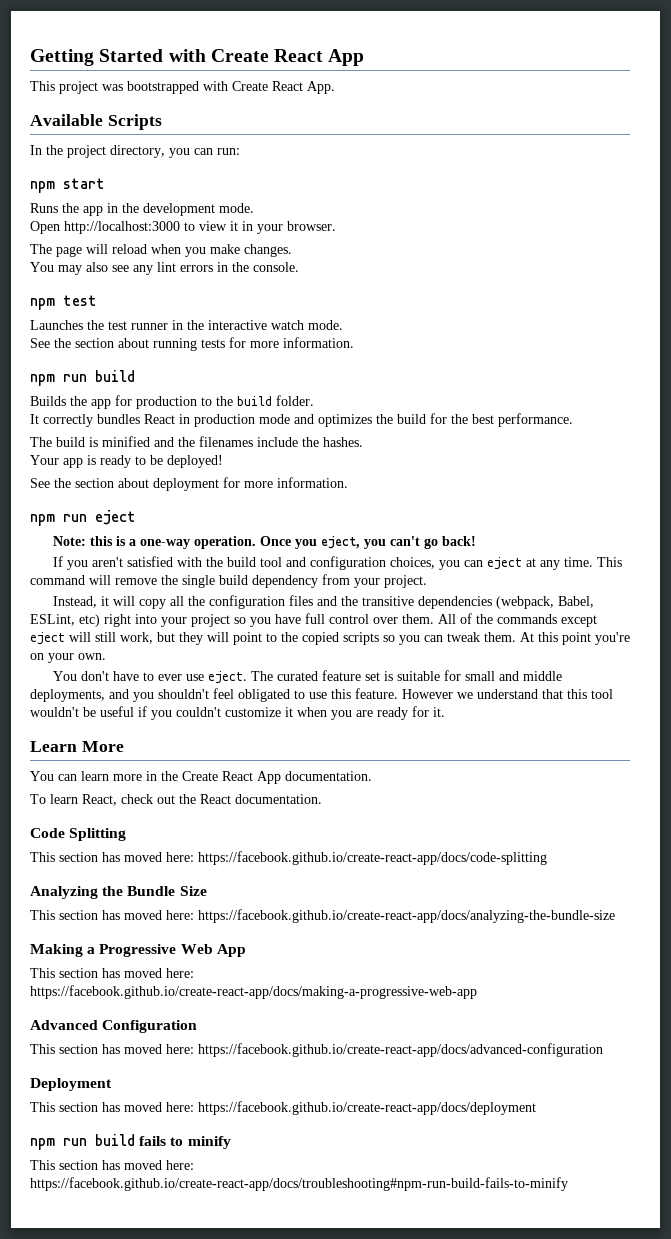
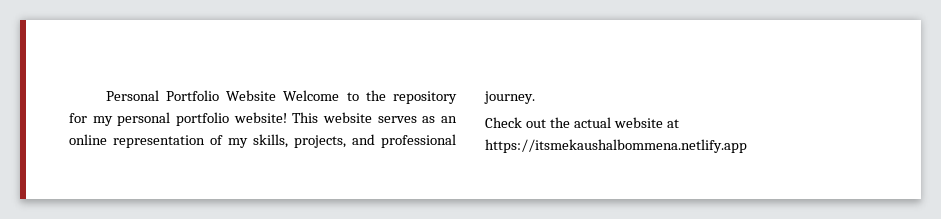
- Getting Started with Create React App
- This project was bootstrapped with Create React App.
- Available Scripts
- In the project directory, you can run:
- npm start
- Runs the app in the development mode.
- Open http://localhost:3000 to view it in your browser.
- The page will reload when you make changes.
- You may also see any lint errors in the console.
- npm test
- Launches the test runner in the interactive watch mode.
- See the section about running tests for more information.
- npm run build
- Builds the app for production to the build folder.
- It correctly bundles React in production mode and optimizes the build for the best performance.
- The build is minified and the filenames include the hashes.
- Your app is ready to be deployed!
- See the section about deployment for more information.
- npm run eject
- Note: this is a one-way operation. Once you eject, you can't go back!
- If you aren't satisfied with the build tool and configuration choices, you can eject at any time. This command will remove the single build dependency from your project.
- Instead, it will copy all the configuration files and the transitive dependencies (webpack, Babel, ESLint, etc) right into your project so you have full control over them. All of the commands except eject will still work, but they will point to the copied scripts so you can tweak them. At this point you're on your own.
- You don't have to ever use eject. The curated feature set is suitable for small and middle deployments, and you shouldn't feel obligated to use this feature. However we understand that this tool wouldn't be useful if you couldn't customize it when you are ready for it.
- Learn More
- You can learn more in the Create React App documentation.
- To learn React, check out the React documentation.
- Code Splitting
- This section has moved here: https://facebook.github.io/create-react-app/docs/code-splitting
- Analyzing the Bundle Size
- This section has moved here: https://facebook.github.io/create-react-app/docs/analyzing-the-bundle-size
- Making a Progressive Web App
- This section has moved here: https://facebook.github.io/create-react-app/docs/making-a-progressive-web-app
- Advanced Configuration
- This section has moved here: https://facebook.github.io/create-react-app/docs/advanced-configuration
- Deployment
- This section has moved here: https://facebook.github.io/create-react-app/docs/deployment
- npm run build fails to minify
- This section has moved here: https://facebook.github.io/create-react-app/docs/troubleshooting#npm-run-build-fails-to-minify
+ Personal Portfolio Website Welcome to the repository for my personal portfolio website! This website serves as an online representation of my skills, projects, and professional journey.
+ Check out the actual website at https://itsmekaushalbommena.netlify.app

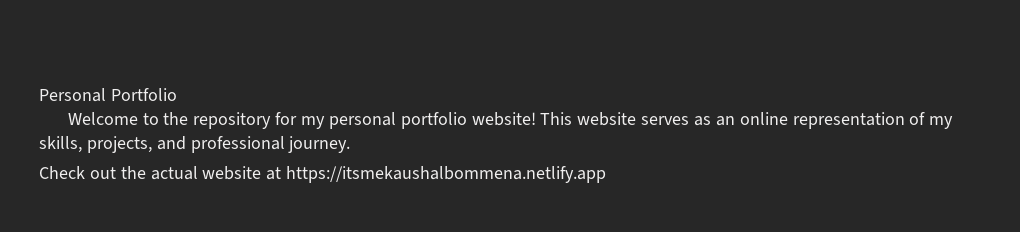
- Personal Portfolio Website Welcome to the repository for my personal portfolio website!
+ Personal Portfolio
+ Welcome to the repository for my personal portfolio website!

